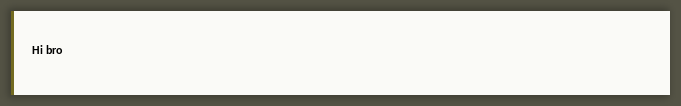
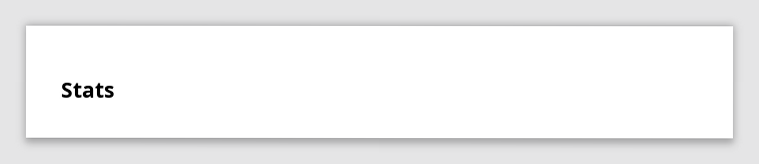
- Hi bro
+ Stats

